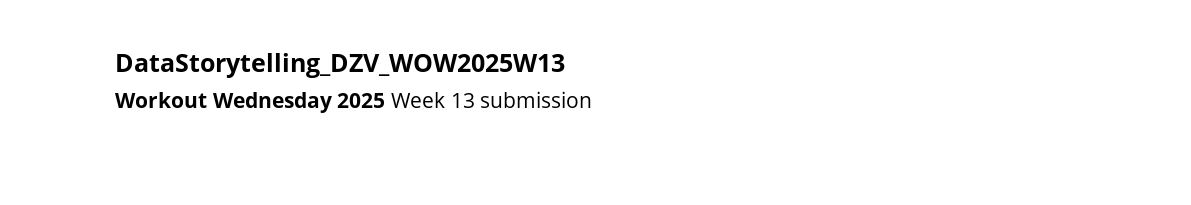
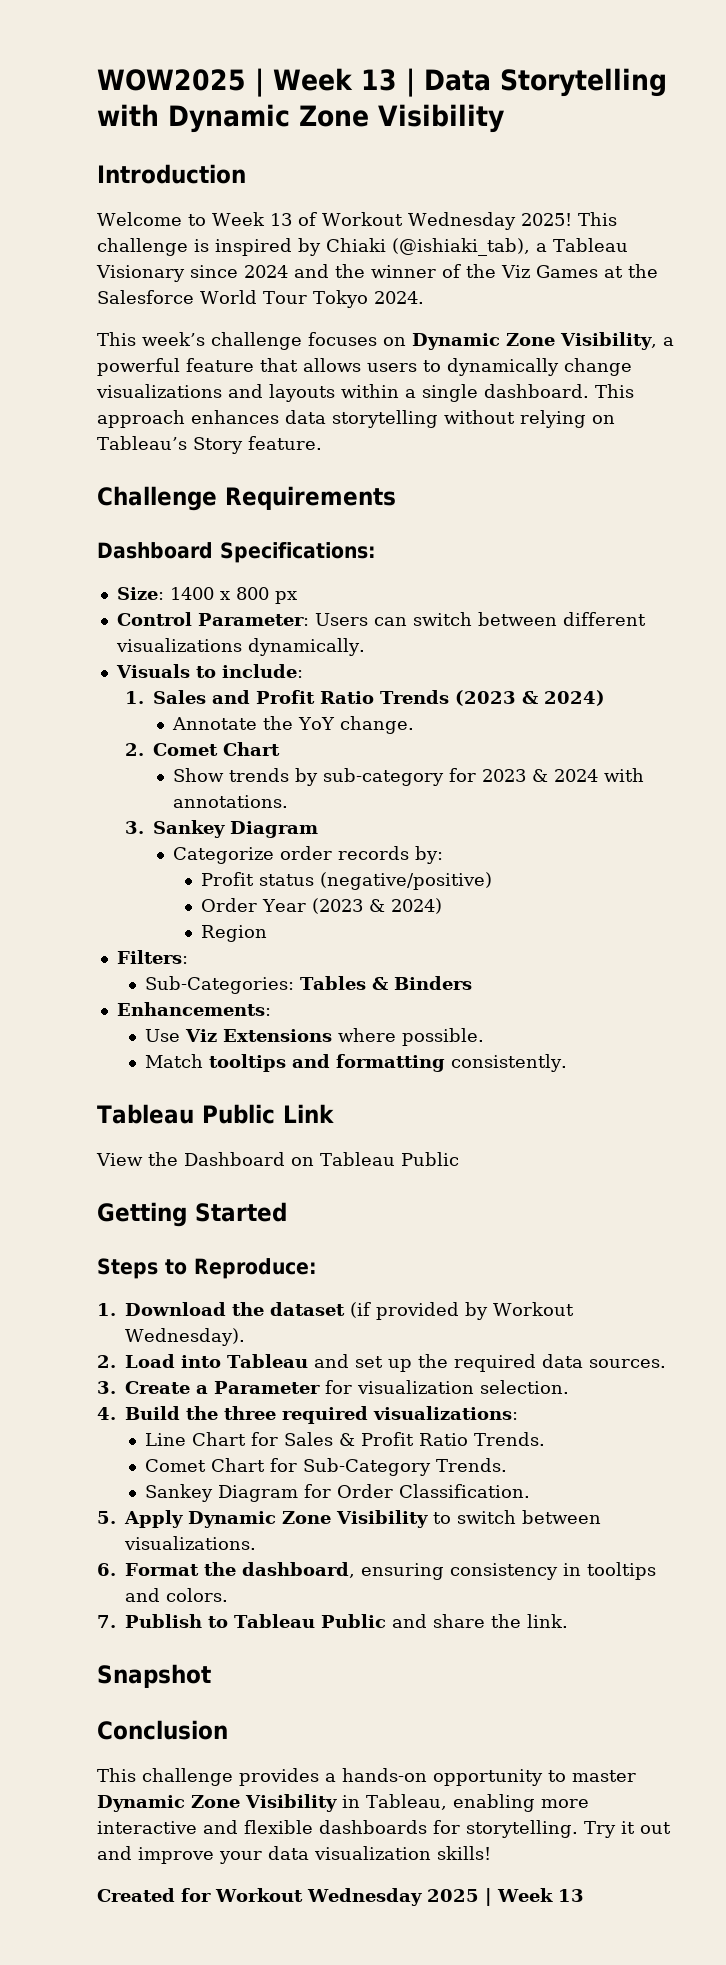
- DataStorytelling_DZV_WOW2025W13
- Workout Wednesday 2025 Week 13 submission
+ WOW2025 | Week 13 | Data Storytelling with Dynamic Zone Visibility
+ Introduction
+ Welcome to Week 13 of Workout Wednesday 2025! This challenge is inspired by Chiaki (@ishiaki_tab), a Tableau Visionary since 2024 and the winner of the Viz Games at the Salesforce World Tour Tokyo 2024.
+ This week’s challenge focuses on Dynamic Zone Visibility, a powerful feature that allows users to dynamically change visualizations and layouts within a single dashboard. This approach enhances data storytelling without relying on Tableau’s Story feature.
+ Challenge Requirements
+ Dashboard Specifications:
+ Size: 1400 x 800 px
+ Control Parameter: Users can switch between different visualizations dynamically.
+ Visuals to include:
+ 1. Sales and Profit Ratio Trends (2023 & 2024)
+ Annotate the YoY change.
+ 2. Comet Chart
+ Show trends by sub-category for 2023 & 2024 with annotations.
+ 3. Sankey Diagram
+ Categorize order records by:
+ Profit status (negative/positive)
+ Order Year (2023 & 2024)
+ Region
+ Filters:
+ Sub-Categories: Tables & Binders
+ Enhancements:
+ Use Viz Extensions where possible.
+ Match tooltips and formatting consistently.
+ Tableau Public Link
+ View the Dashboard on Tableau Public
+ Getting Started
+ Steps to Reproduce:
+ 1. Download the dataset (if provided by Workout Wednesday).
+ 2. Load into Tableau and set up the required data sources.
+ 3. Create a Parameter for visualization selection.
+ 4. Build the three required visualizations:
+ Line Chart for Sales & Profit Ratio Trends.
+ Comet Chart for Sub-Category Trends.
+ Sankey Diagram for Order Classification.
+ 5. Apply Dynamic Zone Visibility to switch between visualizations.
+ 6. Format the dashboard, ensuring consistency in tooltips and colors.
+ 7. Publish to Tableau Public and share the link.
+ Snapshot
+ Conclusion
+ This challenge provides a hands-on opportunity to master Dynamic Zone Visibility in Tableau, enabling more interactive and flexible dashboards for storytelling. Try it out and improve your data visualization skills!
+ Created for Workout Wednesday 2025 | Week 13

